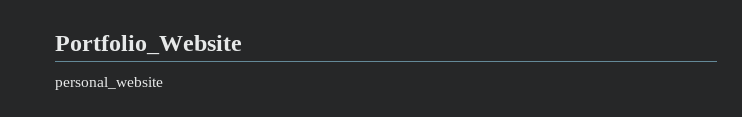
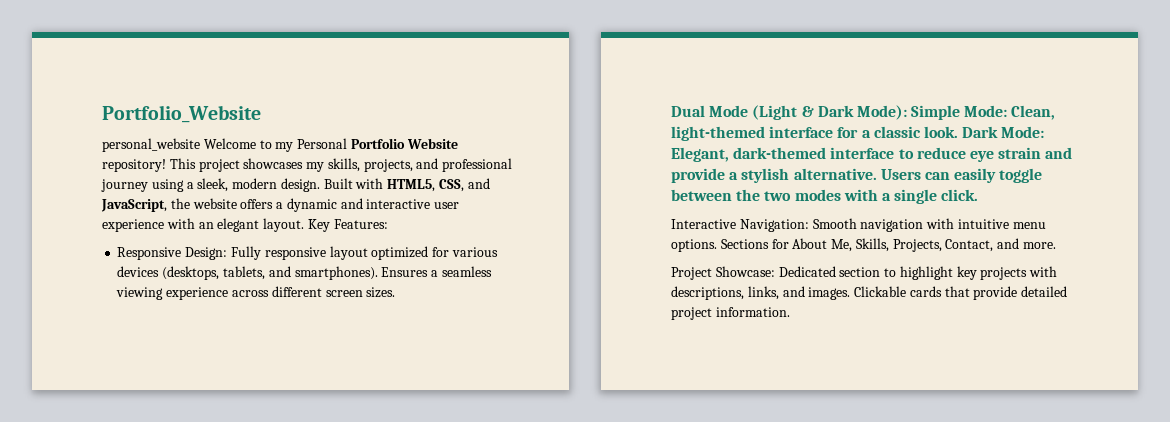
- personal_website
+ personal_website Welcome to my Personal Portfolio Website repository! This project showcases my skills, projects, and professional journey using a sleek, modern design. Built with HTML5, CSS, and JavaScript, the website offers a dynamic and interactive user experience with an elegant layout. Key Features:
+ Responsive Design: Fully responsive layout optimized for various devices (desktops, tablets, and smartphones). Ensures a seamless viewing experience across different screen sizes.
+ Dual Mode (Light & Dark Mode): Simple Mode: Clean, light-themed interface for a classic look. Dark Mode: Elegant, dark-themed interface to reduce eye strain and provide a stylish alternative. Users can easily toggle between the two modes with a single click.
+ Interactive Navigation: Smooth navigation with intuitive menu options. Sections for About Me, Skills, Projects, Contact, and more.
+ Project Showcase: Dedicated section to highlight key projects with descriptions, links, and images. Clickable cards that provide detailed project information.

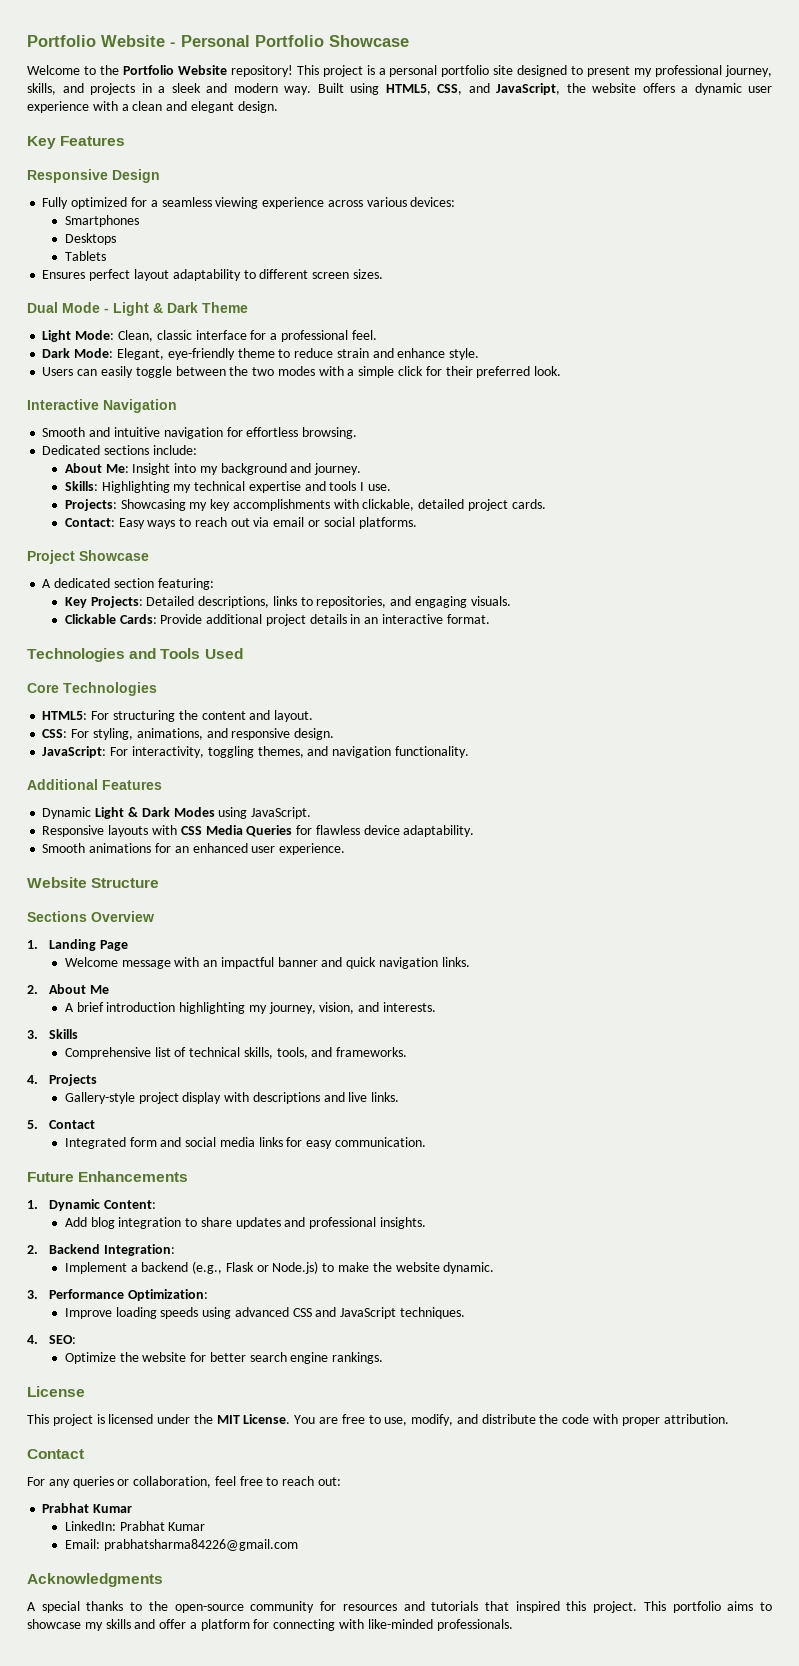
- Portfolio_Website
- personal_website Welcome to my Personal Portfolio Website repository!
+ Portfolio Website - Personal Portfolio Showcase
+ Welcome to the Portfolio Website repository!
- This project showcases my skills, projects, and professional journey using a sleek, modern design. Built with HTML5, CSS, and JavaScript, the website offers a dynamic and interactive user experience with an elegant layout. Key Features:
- Responsive Design: Fully responsive layout optimized for various devices (desktops, tablets, and smartphones). Ensures a seamless viewing experience across different screen sizes.
+ This project is a personal portfolio site designed to present my professional journey, skills, and projects in a sleek and modern way. Built using HTML5, CSS, and JavaScript, the website offers a dynamic user experience with a clean and elegant design.
+ Key Features
+ Responsive Design
+ Fully optimized for a seamless viewing experience across various devices:
+ Smartphones
+ Desktops
+ Tablets
+ Ensures perfect layout adaptability to different screen sizes.
- Dual Mode (Light & Dark Mode): Simple Mode: Clean, light-themed interface for a classic look. Dark Mode: Elegant, dark-themed interface to reduce eye strain and provide a stylish alternative. Users can easily toggle between the two modes with a single click.
- Interactive Navigation: Smooth navigation with intuitive menu options. Sections for About Me, Skills, Projects, Contact, and more.
- Project Showcase: Dedicated section to highlight key projects with descriptions, links, and images. Clickable cards that provide detailed project information.
+ Dual Mode - Light & Dark Theme
+ Light Mode: Clean, classic interface for a professional feel.
+ Dark Mode: Elegant, eye-friendly theme to reduce strain and enhance style.
+ Users can easily toggle between the two modes with a simple click for their preferred look.
+ Interactive Navigation
+ Smooth and intuitive navigation for effortless browsing.
+ Dedicated sections include:
+ About Me: Insight into my background and journey.
+ Skills: Highlighting my technical expertise and tools I use.
+ Projects: Showcasing my key accomplishments with clickable, detailed project cards.
+ Contact: Easy ways to reach out via email or social platforms.
+ Project Showcase
+ A dedicated section featuring:
+ Key Projects: Detailed descriptions, links to repositories, and engaging visuals.
+ Clickable Cards: Provide additional project details in an interactive format.
+ Technologies and Tools Used
+ Core Technologies
+ HTML5: For structuring the content and layout.
+ CSS: For styling, animations, and responsive design.
+ JavaScript: For interactivity, toggling themes, and navigation functionality.
+ Additional Features
+ Dynamic Light & Dark Modes using JavaScript.
+ Responsive layouts with CSS Media Queries for flawless device adaptability.
+ Smooth animations for an enhanced user experience.
+ Website Structure
+ Sections Overview
+ 1. Landing Page
+ Welcome message with an impactful banner and quick navigation links.
+ 2. About Me
+ A brief introduction highlighting my journey, vision, and interests.
+ 3. Skills
+ Comprehensive list of technical skills, tools, and frameworks.
+ 4. Projects
+ Gallery-style project display with descriptions and live links.
+ 5. Contact
+ Integrated form and social media links for easy communication.
+ Future Enhancements
+ 1. Dynamic Content:
+ Add blog integration to share updates and professional insights.
+ 2. Backend Integration:
+ Implement a backend (e.g., Flask or Node.js) to make the website dynamic.
+ 3. Performance Optimization:
+ Improve loading speeds using advanced CSS and JavaScript techniques.
+ 4. SEO:
+ Optimize the website for better search engine rankings.
+ License
+ This project is licensed under the MIT License. You are free to use, modify, and distribute the code with proper attribution.
+ Contact
+ For any queries or collaboration, feel free to reach out:
+ Prabhat Kumar
+ LinkedIn: Prabhat Kumar
+ Email: prabhatsharma84226@gmail.com
+ Acknowledgments
+ A special thanks to the open-source community for resources and tutorials that inspired this project. This portfolio aims to showcase my skills and offer a platform for connecting with like-minded professionals.

